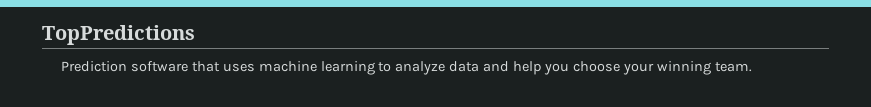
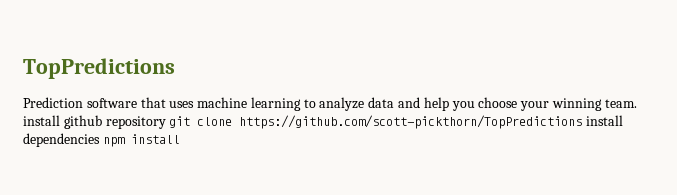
- Prediction software that uses machine learning to analyze data and help you choose your winning team.
+ Prediction software that uses machine learning to analyze data and help you choose your winning team. install github repository git clone https://github.com/scott-pickthorn/TopPredictions install dependencies npm install

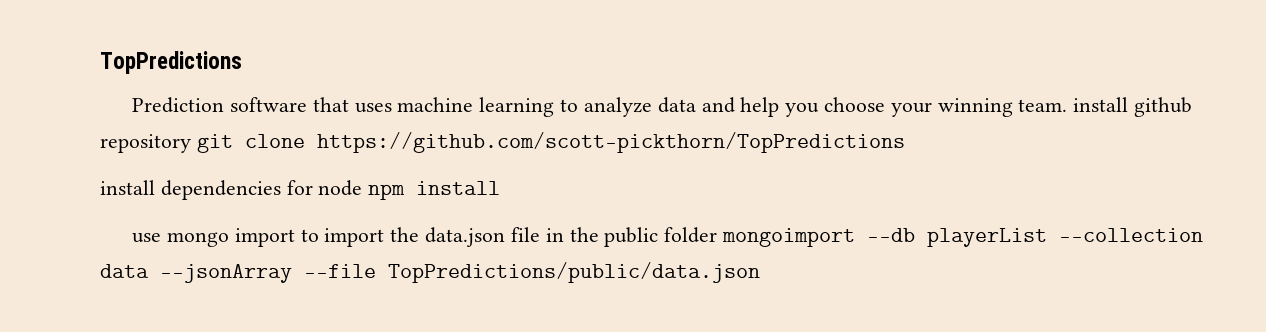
- Prediction software that uses machine learning to analyze data and help you choose your winning team. install github repository git clone https://github.com/scott-pickthorn/TopPredictions install dependencies npm install
+ Prediction software that uses machine learning to analyze data and help you choose your winning team. install github repository git clone https://github.com/scott-pickthorn/TopPredictions
+ install dependencies for node npm install
+ use mongo import to import the data.json file in the public folder mongoimport --db playerList --collection data --jsonArray --file TopPredictions/public/data.json

